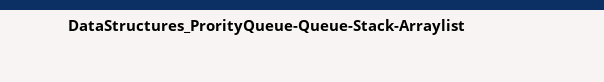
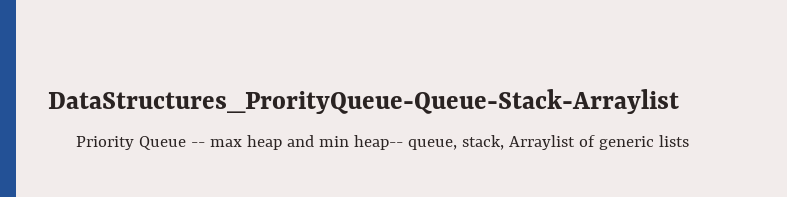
+ Priority Queue -- max heap and min heap-- queue, stack, Arraylist of generic lists

